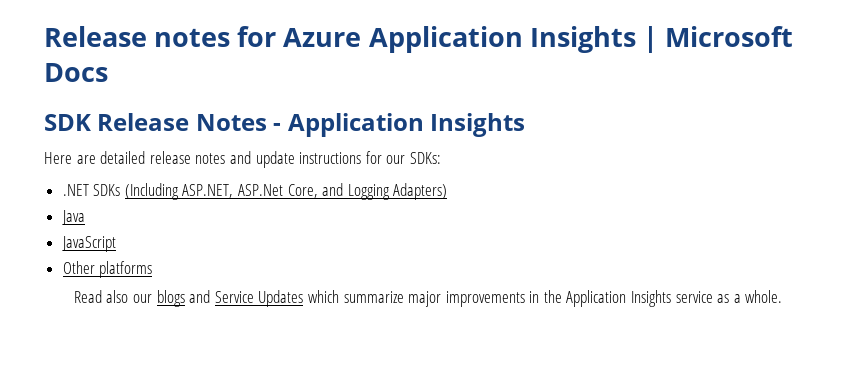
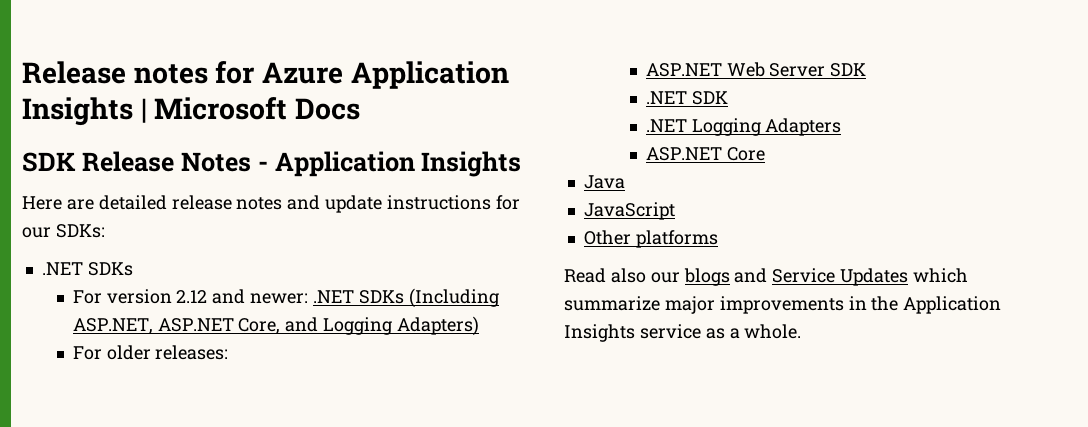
  Here are detailed release notes and update instructions for our SDKs:
- .NET SDKs (Including ASP.NET, ASP.Net Core, and Logging Adapters)
+ .NET SDKs
+ For version 2.12 and newer: .NET SDKs (Including ASP.NET, ASP.NET Core, and Logging Adapters)
+ For older releases:
+ ASP.NET Web Server SDK
+ .NET SDK
+ .NET Logging Adapters
+ ASP.NET Core

